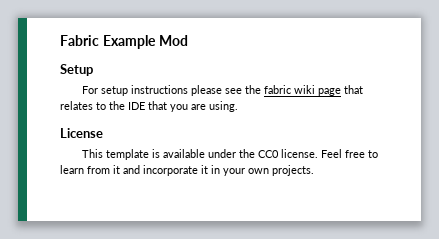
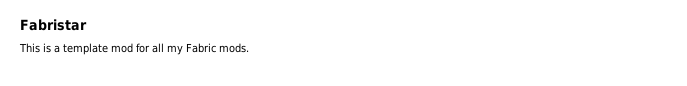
- Fabric Example Mod
- Setup
- For setup instructions please see the fabric wiki page that relates to the IDE that you are using.
- License
- This template is available under the CC0 license. Feel free to learn from it and incorporate it in your own projects.
+ Fabristar
+ This is a template mod for all my Fabric mods.

